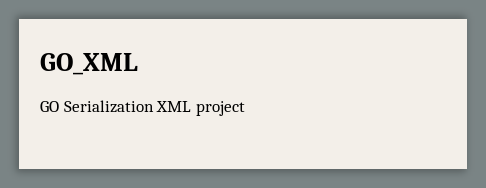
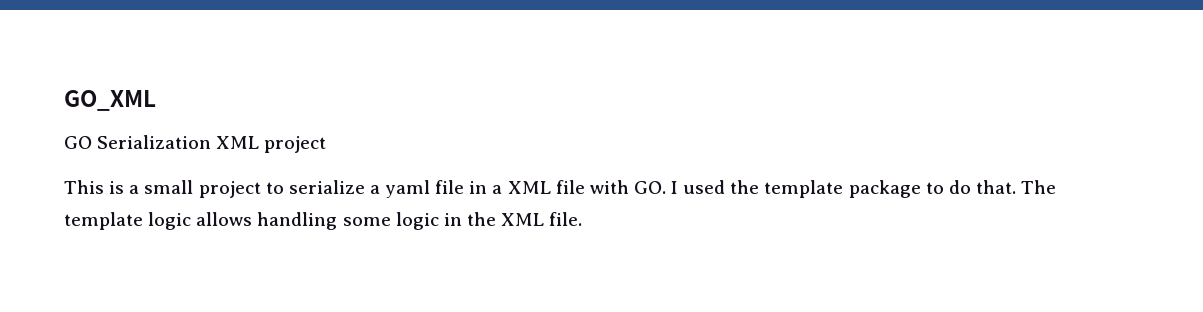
+ This is a small project to serialize a yaml file in a XML file with GO. I used the template package to do that. The template logic allows handling some logic in the XML file.

